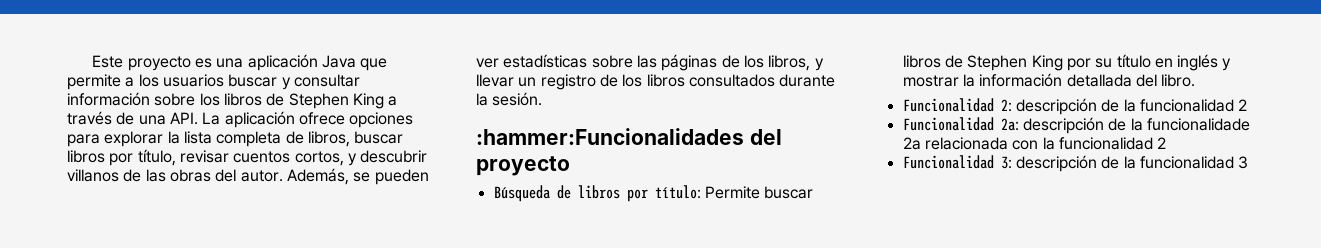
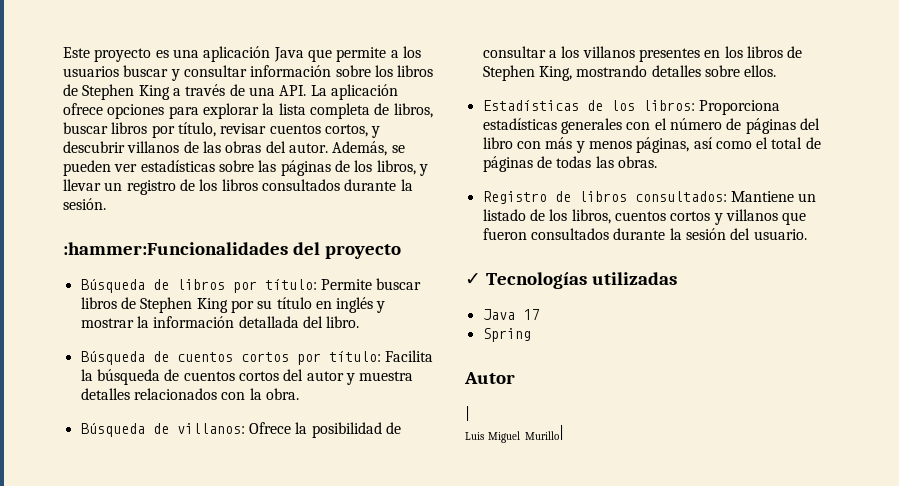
- Funcionalidad 2: descripción de la funcionalidad 2
- Funcionalidad 2a: descripción de la funcionalidade 2a relacionada con la funcionalidad 2
- Funcionalidad 3: descripción de la funcionalidad 3
+ Búsqueda de cuentos cortos por título: Facilita la búsqueda de cuentos cortos del autor y muestra detalles relacionados con la obra.
+ Búsqueda de villanos: Ofrece la posibilidad de consultar a los villanos presentes en los libros de Stephen King, mostrando detalles sobre ellos.
+ Estadísticas de los libros: Proporciona estadísticas generales con el número de páginas del libro con más y menos páginas, así como el total de páginas de todas las obras.
+ Registro de libros consultados: Mantiene un listado de los libros, cuentos cortos y villanos que fueron consultados durante la sesión del usuario.
+ ✓ Tecnologías utilizadas
+ Java 17
+ Spring
+ Autor
+ |
+ Luis Miguel Murillo|

